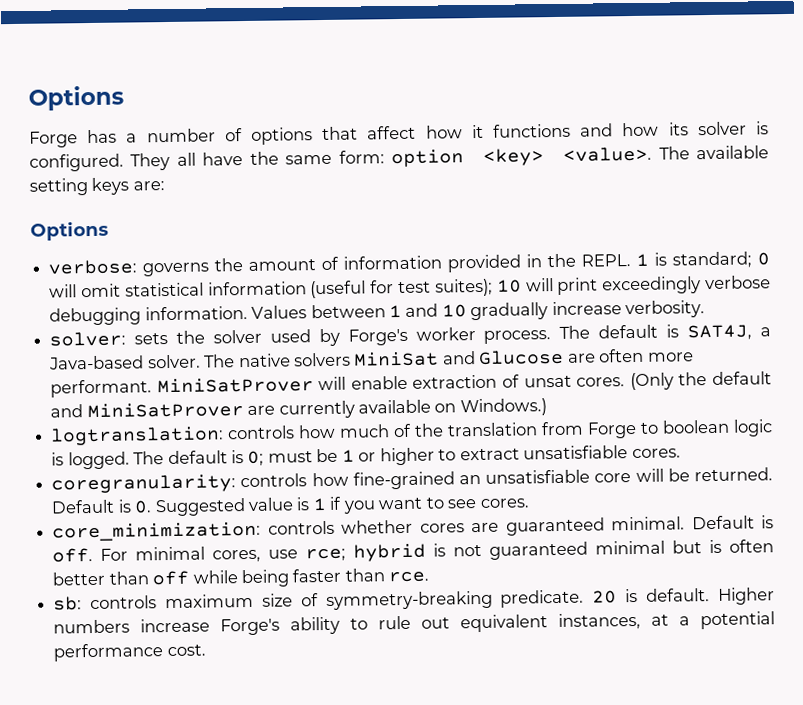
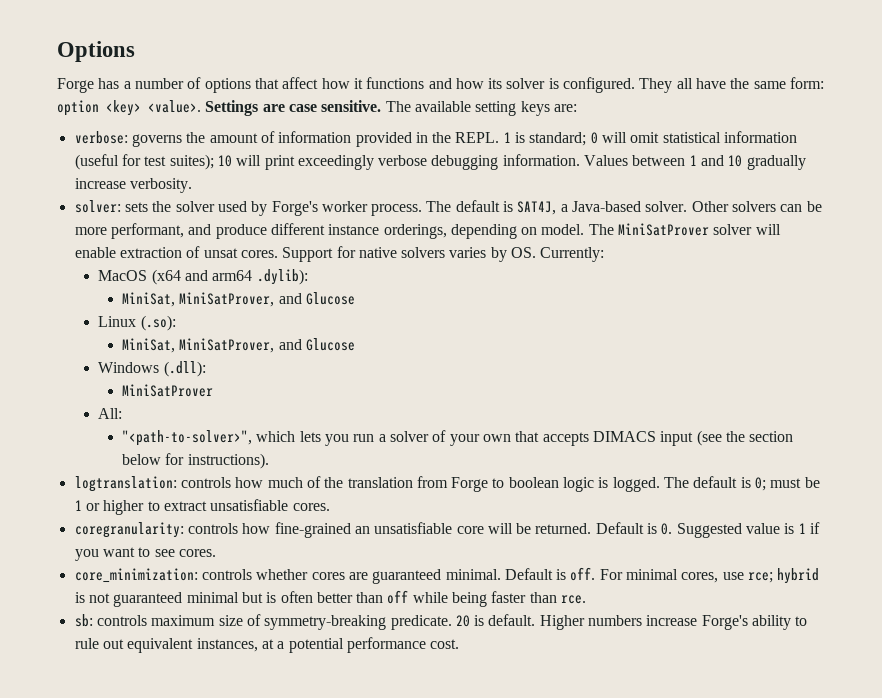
+ Settings are case sensitive.
  The available setting keys are:
- Options
- The native solvers MiniSat and Glucose are often more performant. MiniSatProver will enable extraction of unsat cores.
+ Other solvers can be more performant, and produce different instance orderings, depending on model. The MiniSatProver solver will enable extraction of unsat cores.
- (Only the default and MiniSatProver are currently available on Windows.)
+ Support for native solvers varies by OS. Currently:
+ MacOS (x64 and arm64 .dylib):
+ MiniSat, MiniSatProver, and Glucose
+ Linux (.so):
+ MiniSat, MiniSatProver, and Glucose
+ Windows (.dll):
+ MiniSatProver
+ All:
+ "<path-to-solver>", which lets you run a solver of your own that accepts DIMACS input (see the section below for instructions).

